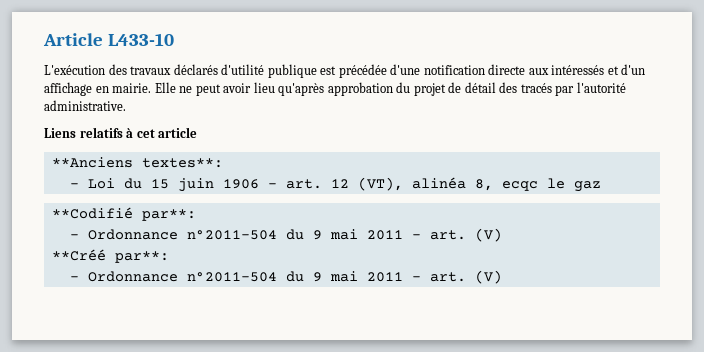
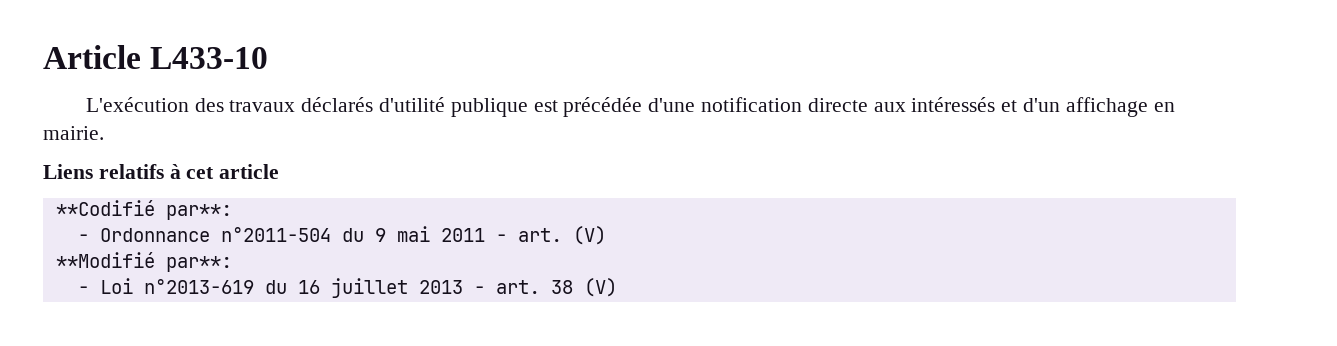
- Elle ne peut avoir lieu qu'après approbation du projet de détail des tracés par l'autorité administrative.
- **Anciens textes**:
- - Loi du 15 juin 1906 - art. 12 (VT), alinéa 8, ecqc le gaz
- **Créé par**:
- - Ordonnance n°2011-504 du 9 mai 2011 - art. (V)
+ **Modifié par**:
+ - Loi n°2013-619 du 16 juillet 2013 - art. 38 (V)

